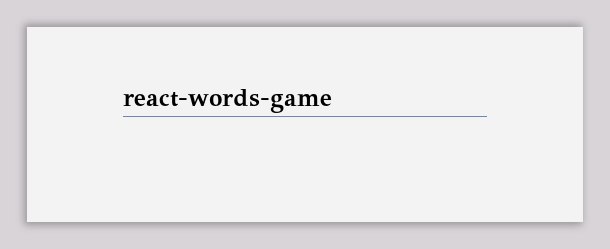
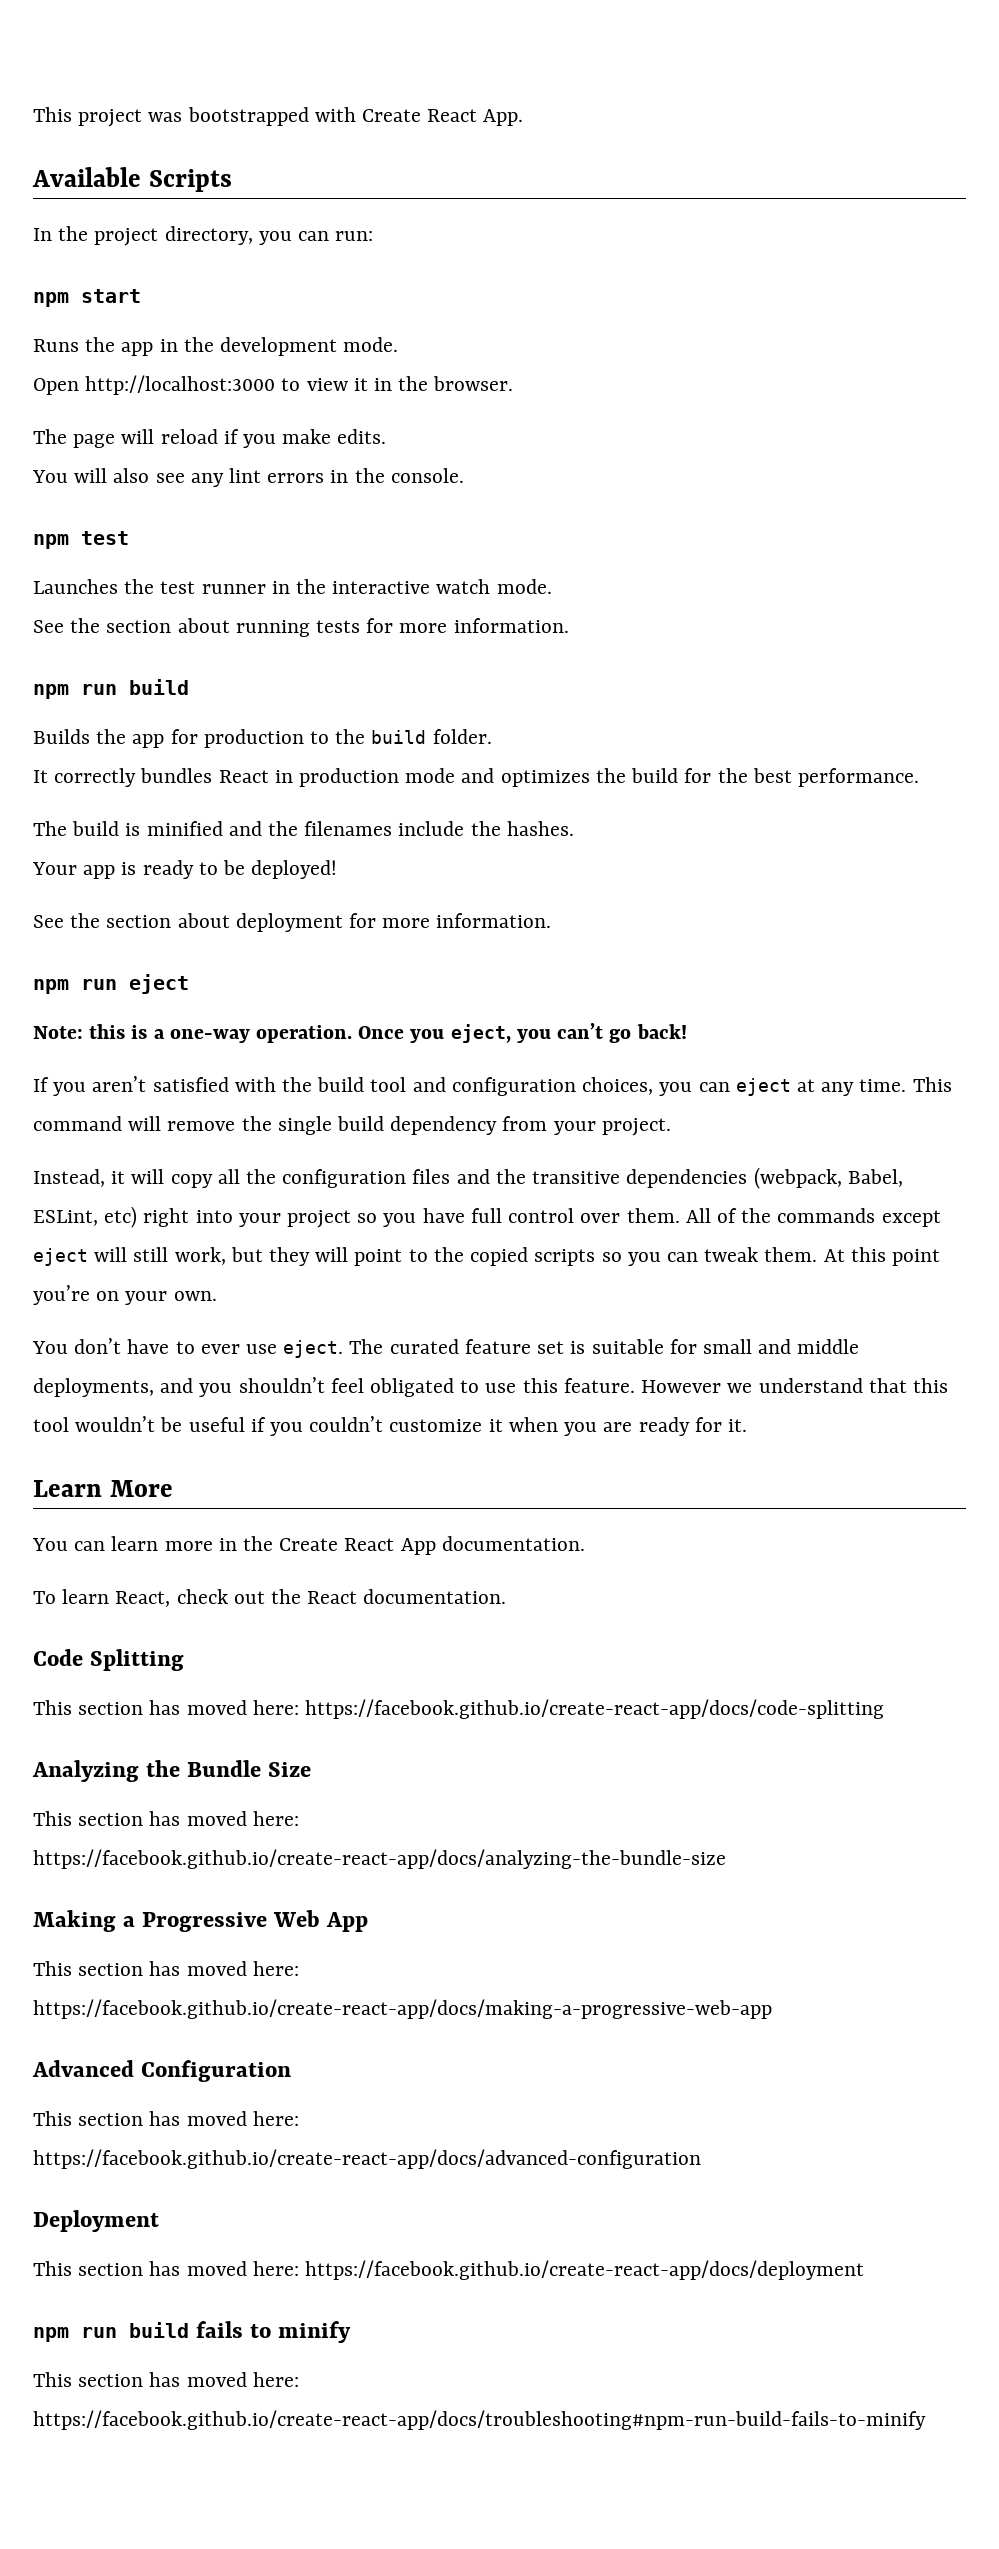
- react-words-game
+ This project was bootstrapped with Create React App.
+ Available Scripts
+ In the project directory, you can run:
+ npm start
+ Runs the app in the development mode.
+ Open http://localhost:3000 to view it in the browser.
+ The page will reload if you make edits.
+ You will also see any lint errors in the console.
+ npm test
+ Launches the test runner in the interactive watch mode.
+ See the section about running tests for more information.
+ npm run build
+ Builds the app for production to the build folder.
+ It correctly bundles React in production mode and optimizes the build for the best performance.
+ The build is minified and the filenames include the hashes.
+ Your app is ready to be deployed!
+ See the section about deployment for more information.
+ npm run eject
+ Note: this is a one-way operation. Once you eject, you can’t go back!
+ If you aren’t satisfied with the build tool and configuration choices, you can eject at any time. This command will remove the single build dependency from your project.
+ Instead, it will copy all the configuration files and the transitive dependencies (webpack, Babel, ESLint, etc) right into your project so you have full control over them. All of the commands except eject will still work, but they will point to the copied scripts so you can tweak them. At this point you’re on your own.
+ You don’t have to ever use eject. The curated feature set is suitable for small and middle deployments, and you shouldn’t feel obligated to use this feature. However we understand that this tool wouldn’t be useful if you couldn’t customize it when you are ready for it.
+ Learn More
+ You can learn more in the Create React App documentation.
+ To learn React, check out the React documentation.
+ Code Splitting
+ This section has moved here: https://facebook.github.io/create-react-app/docs/code-splitting
+ Analyzing the Bundle Size
+ This section has moved here: https://facebook.github.io/create-react-app/docs/analyzing-the-bundle-size
+ Making a Progressive Web App
+ This section has moved here: https://facebook.github.io/create-react-app/docs/making-a-progressive-web-app
+ Advanced Configuration
+ This section has moved here: https://facebook.github.io/create-react-app/docs/advanced-configuration
+ Deployment
+ This section has moved here: https://facebook.github.io/create-react-app/docs/deployment
+ npm run build fails to minify
+ This section has moved here: https://facebook.github.io/create-react-app/docs/troubleshooting#npm-run-build-fails-to-minify

